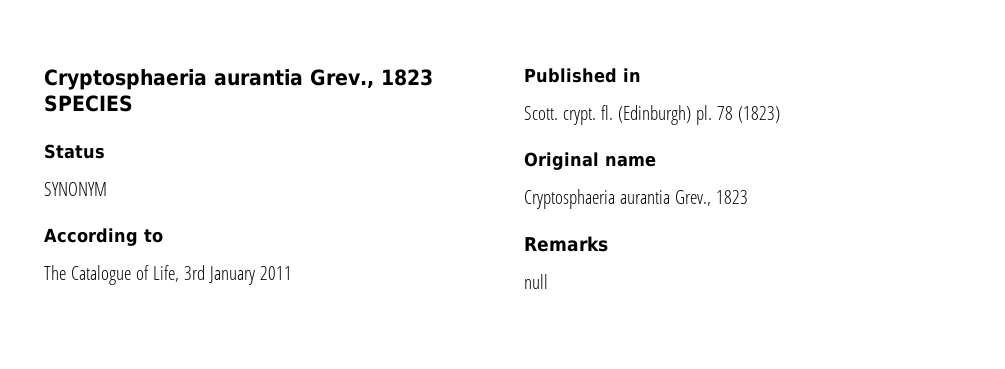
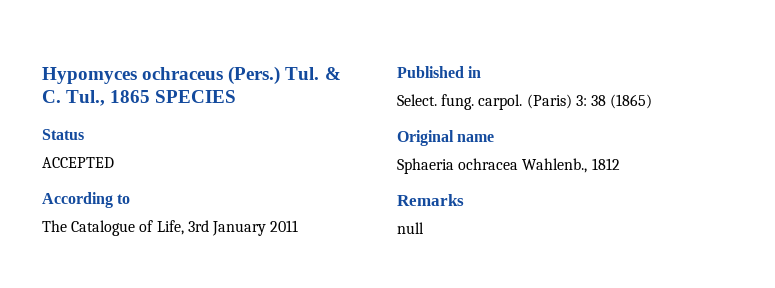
- Cryptosphaeria aurantia Grev., 1823 SPECIES
+ Hypomyces ochraceus (Pers.) Tul. & C. Tul., 1865 SPECIES
- SYNONYM
+ ACCEPTED
- Scott. crypt. fl. (Edinburgh) pl. 78 (1823)
+ Select. fung. carpol. (Paris) 3: 38 (1865)
  Original name
- Cryptosphaeria aurantia Grev., 1823
+ Sphaeria ochracea Wahlenb., 1812

